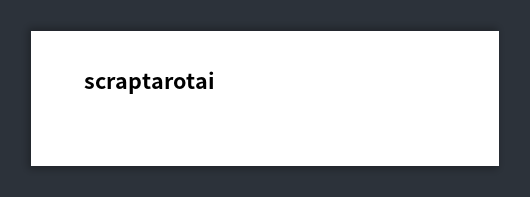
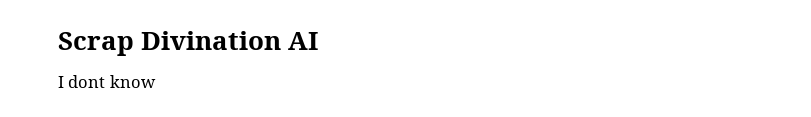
- scraptarotai
+ Scrap Divination AI
+ I dont know

